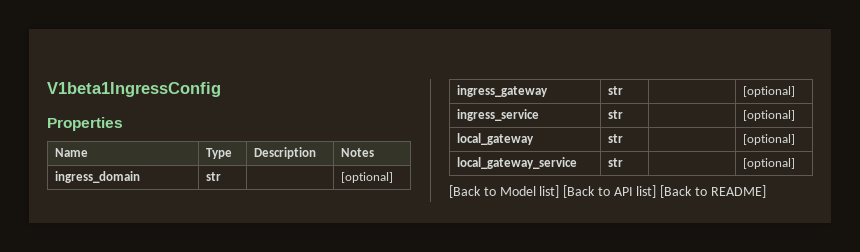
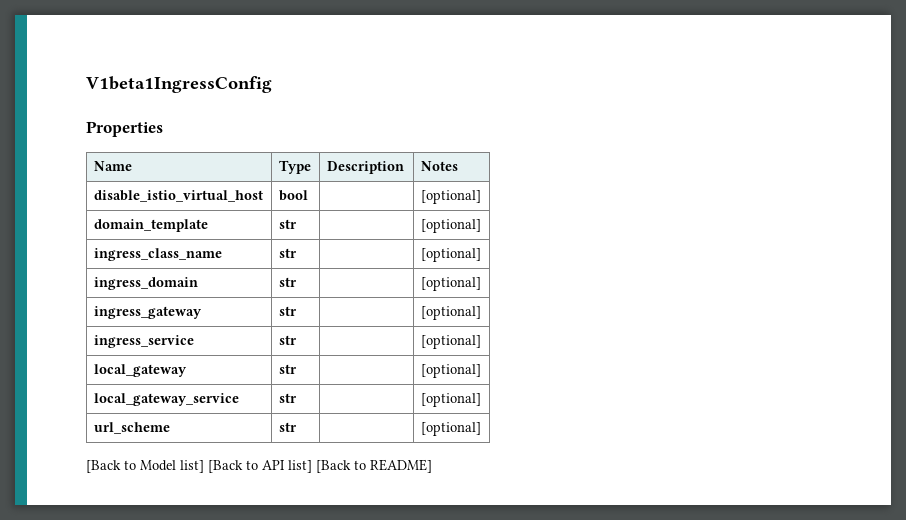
+ disable_istio_virtual_host | bool | | [optional]
+ domain_template | str | | [optional]
+ ingress_class_name | str | | [optional]
+ url_scheme | str | | [optional]

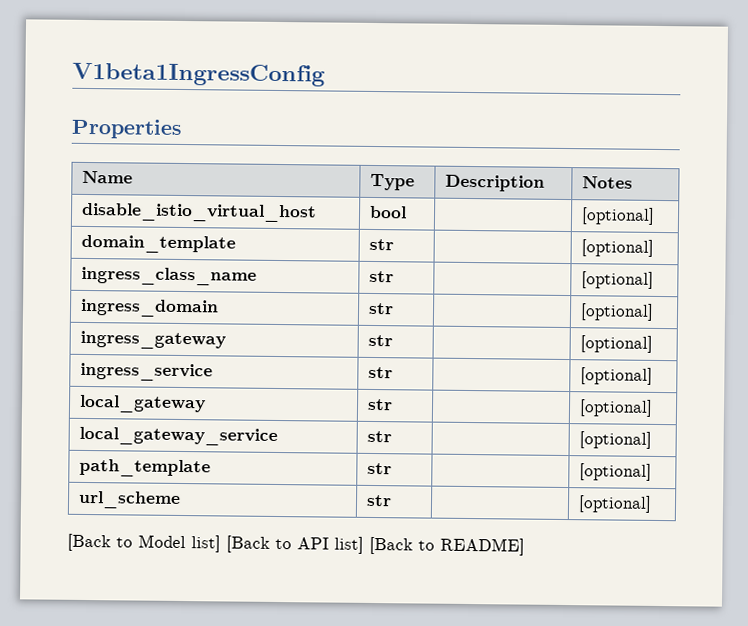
+ path_template | str | | [optional]

